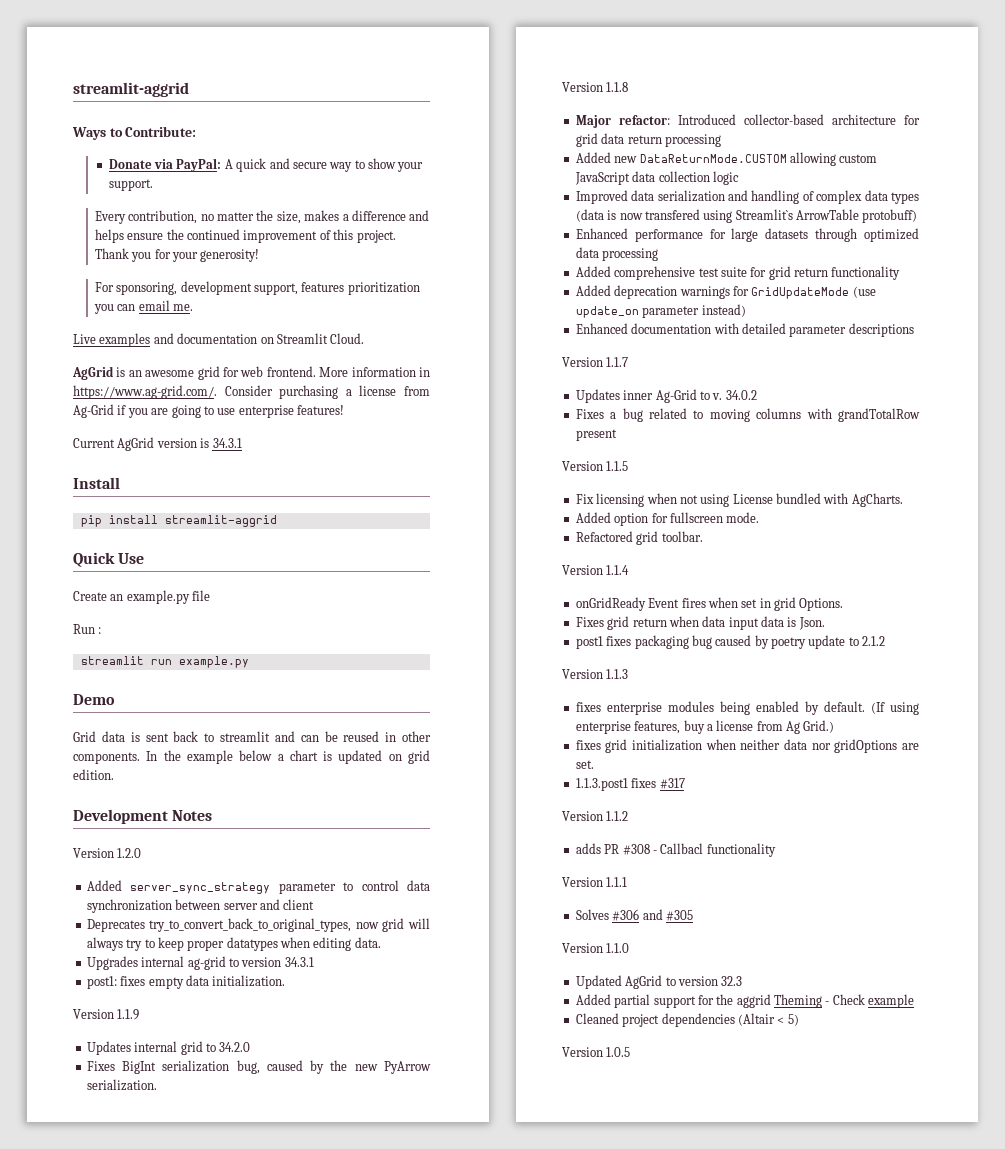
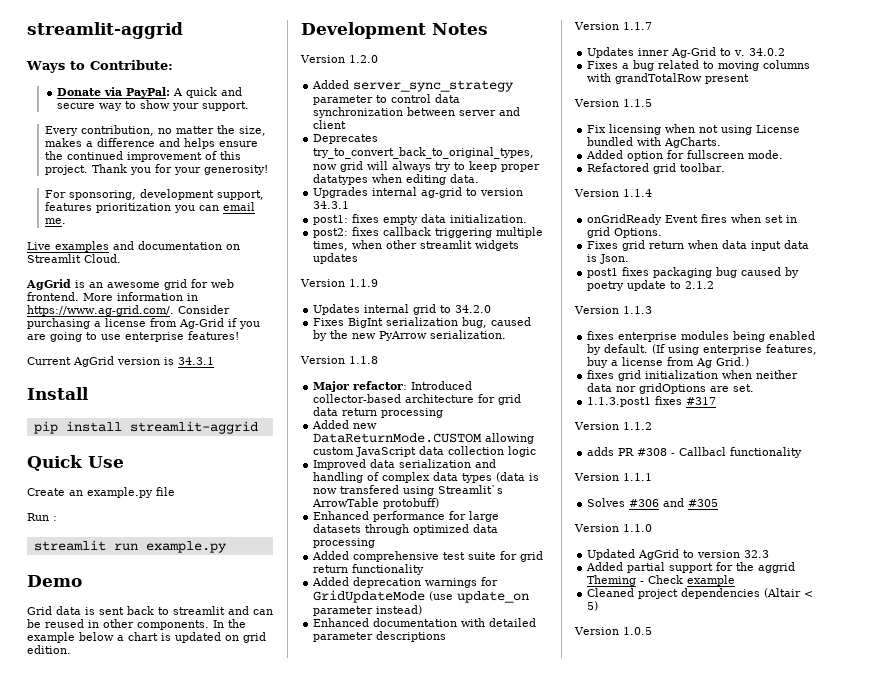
+ post2: fixes callback triggering multiple times, when other streamlit widgets updates

